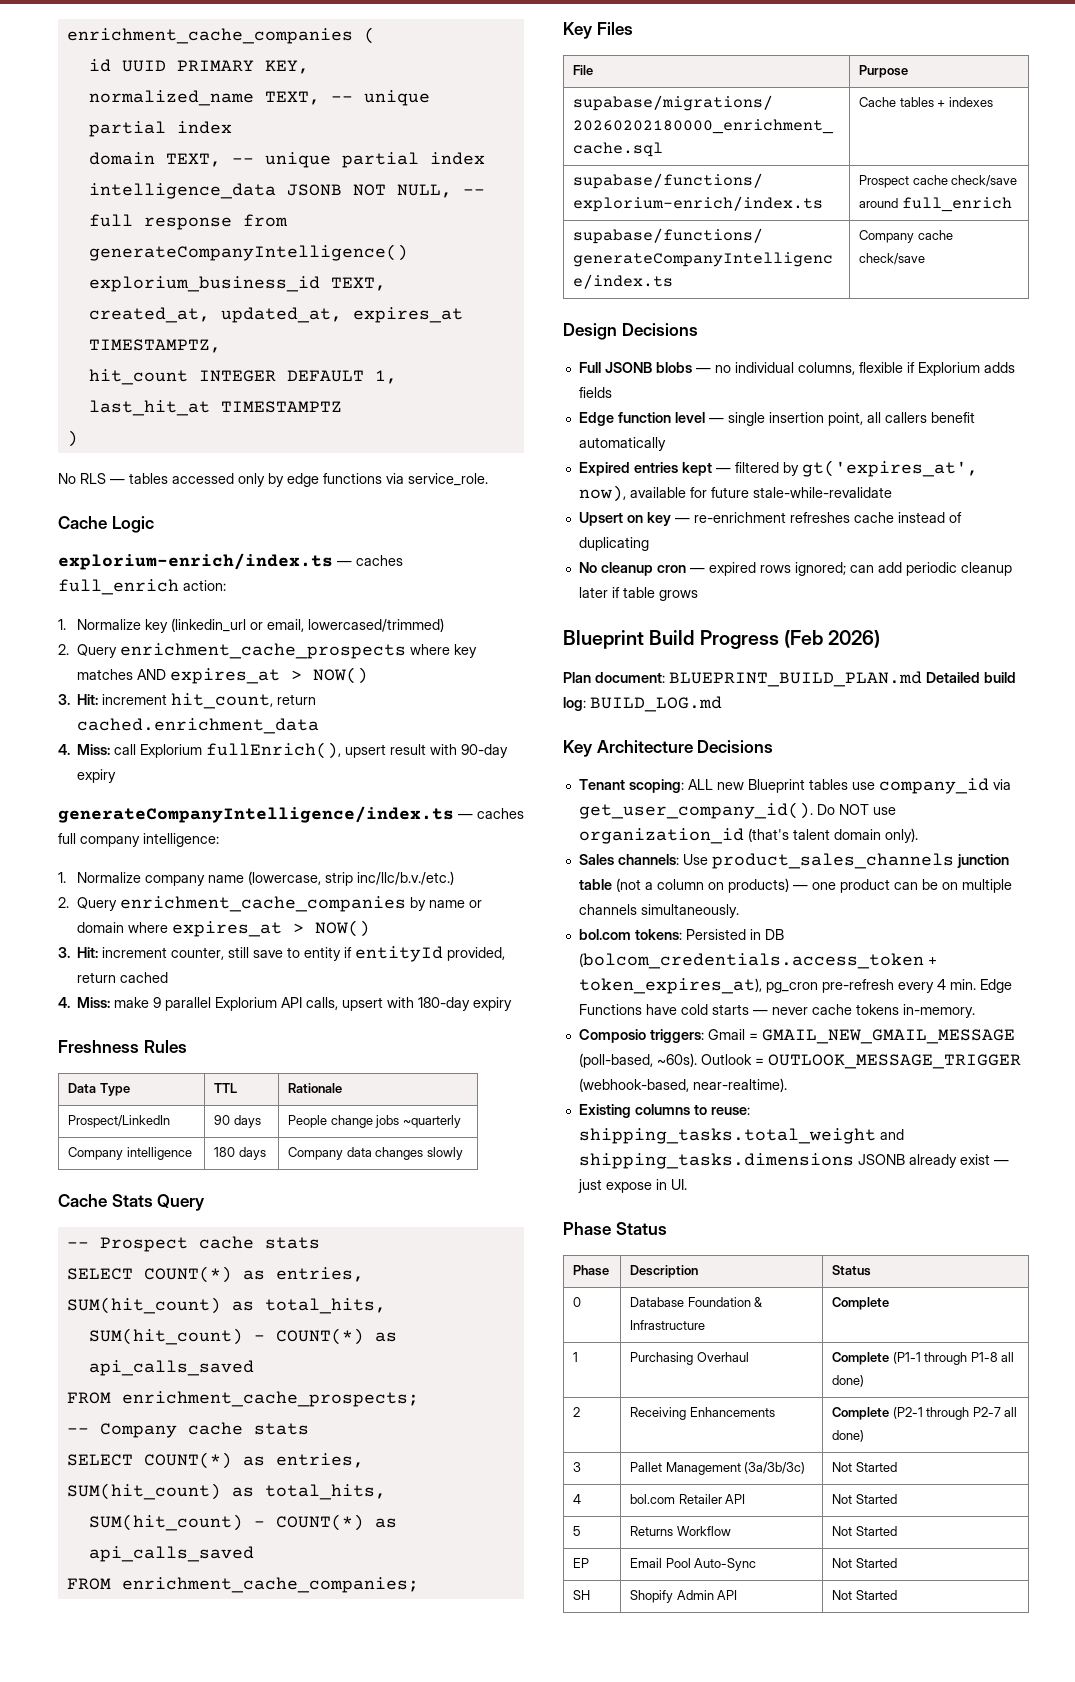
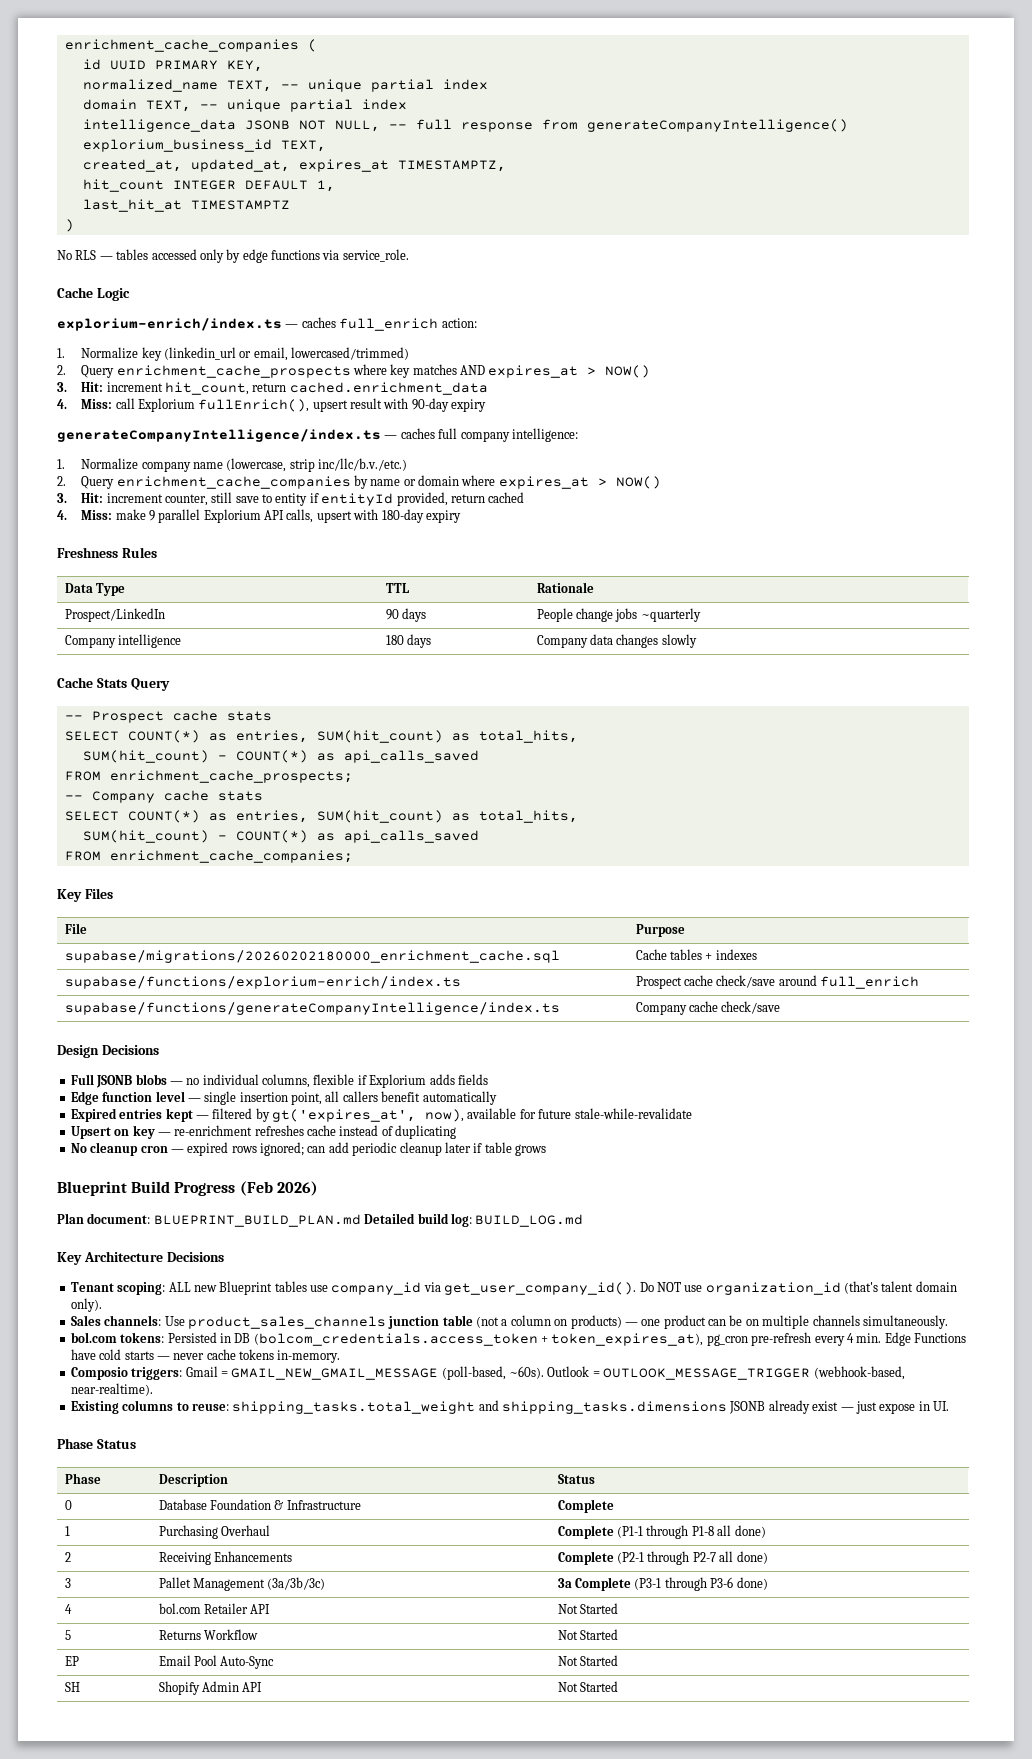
- 3 | Pallet Management (3a/3b/3c) | Not Started
+ 3 | Pallet Management (3a/3b/3c) | 3a Complete (P3-1 through P3-6 done)

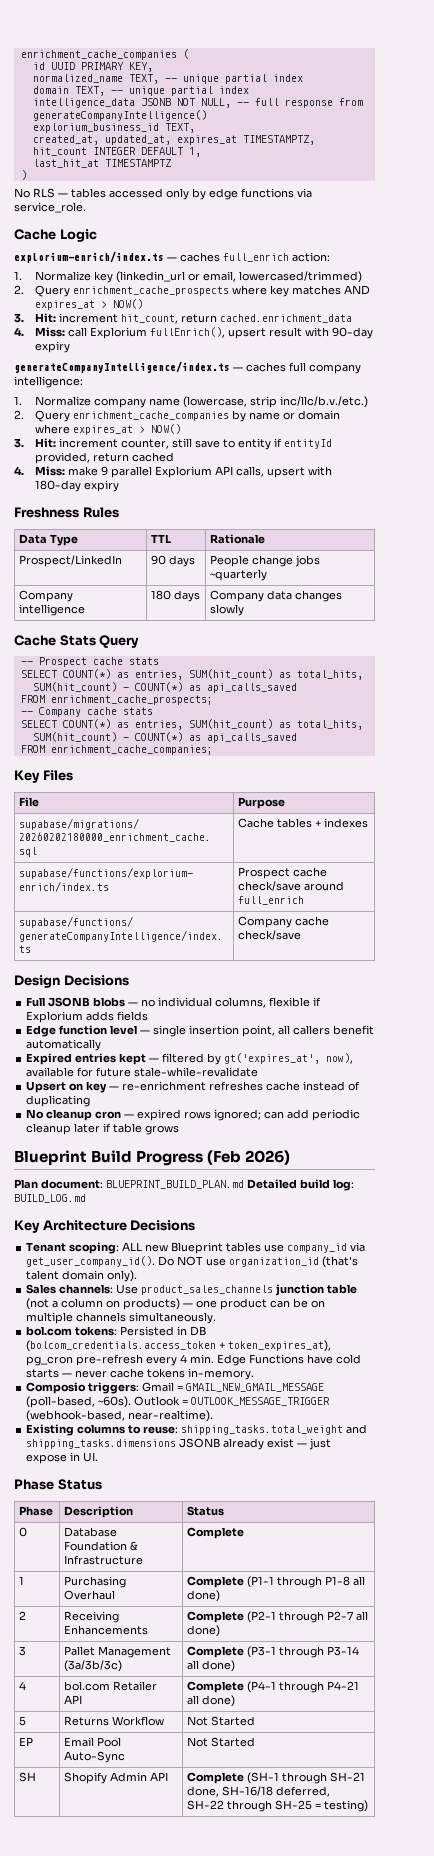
- 3 | Pallet Management (3a/3b/3c) | 3a Complete (P3-1 through P3-6 done)
+ 3 | Pallet Management (3a/3b/3c) | Complete (P3-1 through P3-14 all done)
- 4 | bol.com Retailer API | Not Started
+ 4 | bol.com Retailer API | Complete (P4-1 through P4-21 all done)
- SH | Shopify Admin API | Not Started
+ SH | Shopify Admin API | Complete (SH-1 through SH-21 done, SH-16/18 deferred, SH-22 through SH-25 = testing)

